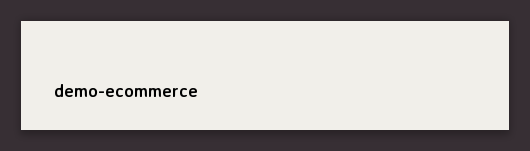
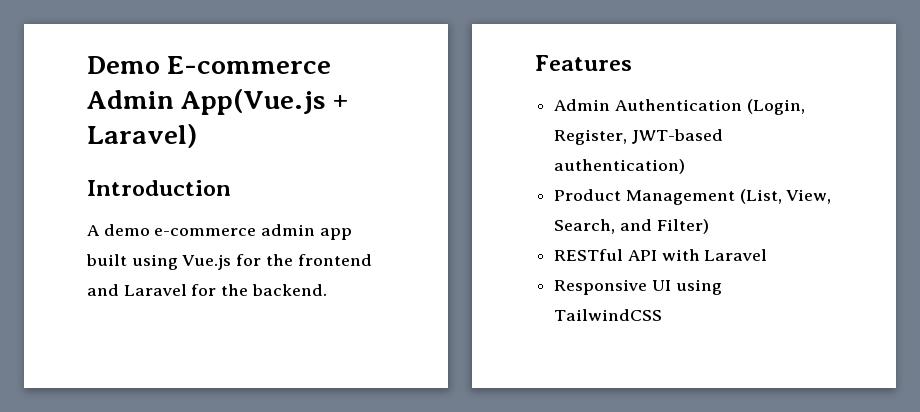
- demo-ecommerce
+ Demo E-commerce Admin App(Vue.js + Laravel)
+ Introduction
+ A demo e-commerce admin app built using Vue.js for the frontend and Laravel for the backend.
+ Features
+ Admin Authentication (Login, Register, JWT-based authentication)
+ Product Management (List, View, Search, and Filter)
+ RESTful API with Laravel
+ Responsive UI using TailwindCSS

